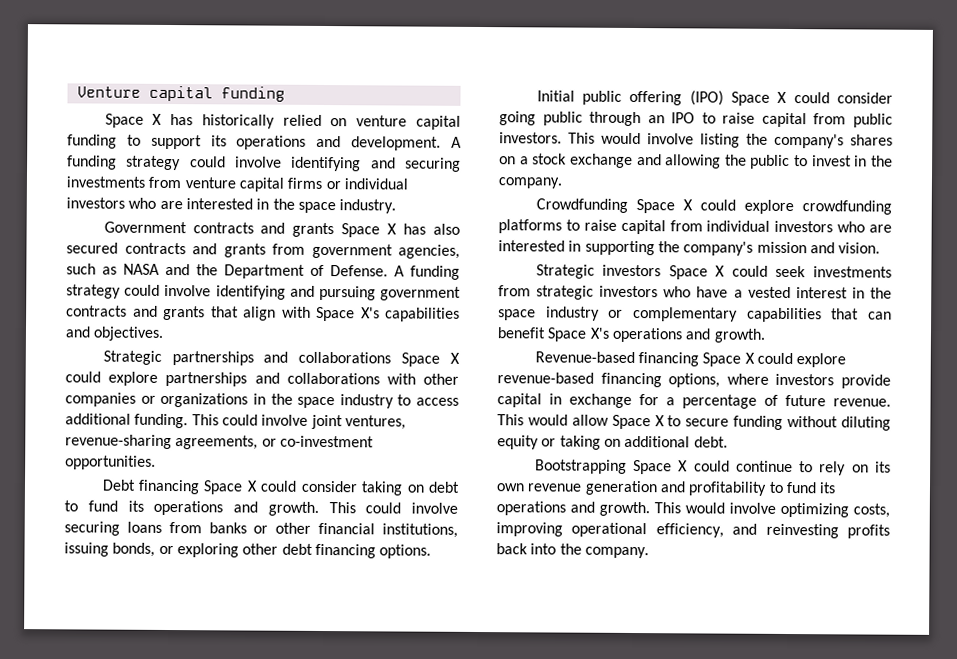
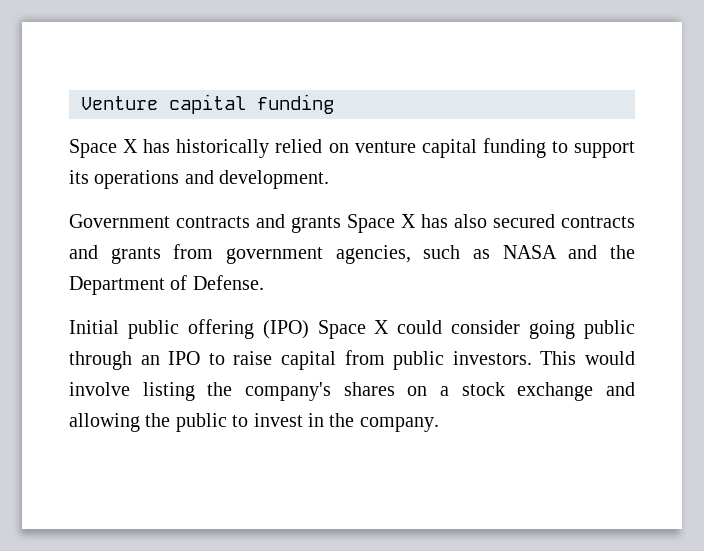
- A funding strategy could involve identifying and securing investments from venture capital firms or individual investors who are interested in the space industry.
- A funding strategy could involve identifying and pursuing government contracts and grants that align with Space X's capabilities and objectives.
- Strategic partnerships and collaborations Space X could explore partnerships and collaborations with other companies or organizations in the space industry to access additional funding. This could involve joint ventures, revenue-sharing agreements, or co-investment opportunities.
- Debt financing Space X could consider taking on debt to fund its operations and growth. This could involve securing loans from banks or other financial institutions, issuing bonds, or exploring other debt financing options.
- Crowdfunding Space X could explore crowdfunding platforms to raise capital from individual investors who are interested in supporting the company's mission and vision.
- Strategic investors Space X could seek investments from strategic investors who have a vested interest in the space industry or complementary capabilities that can benefit Space X's operations and growth.
- Revenue-based financing Space X could explore revenue-based financing options, where investors provide capital in exchange for a percentage of future revenue. This would allow Space X to secure funding without diluting equity or taking on additional debt.
- Bootstrapping Space X could continue to rely on its own revenue generation and profitability to fund its operations and growth. This would involve optimizing costs, improving operational efficiency, and reinvesting profits back into the company.

